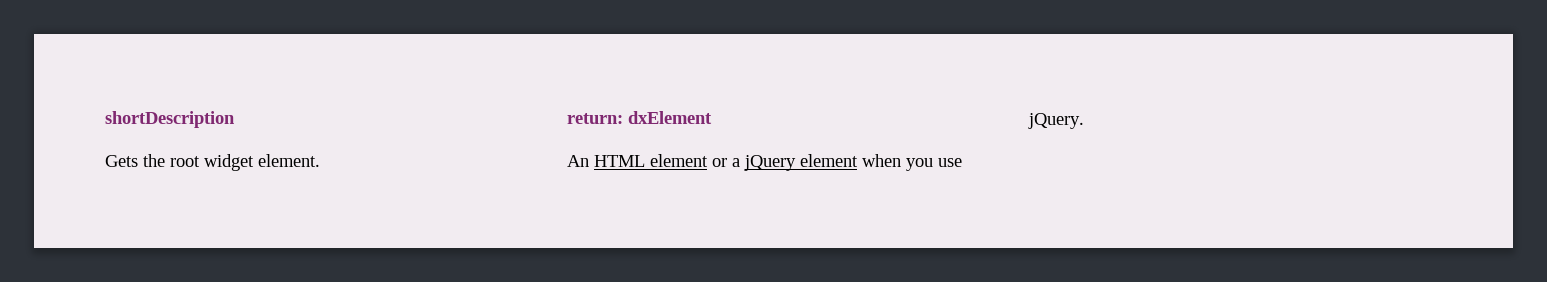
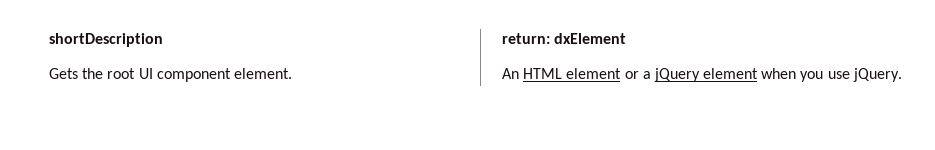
- Gets the root widget element.
+ Gets the root UI component element.

